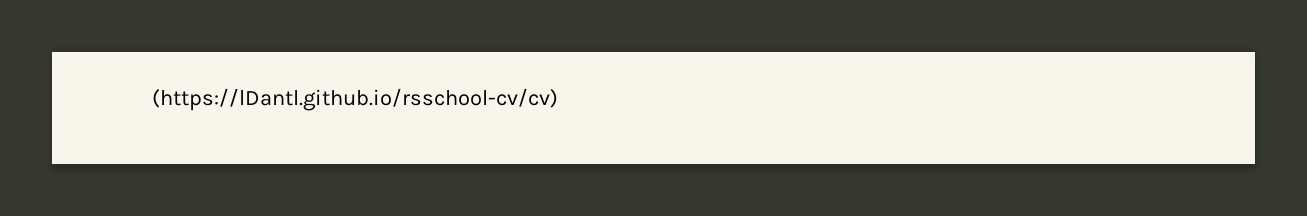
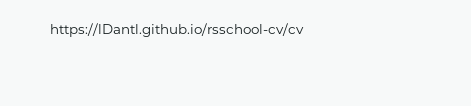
- (https://lDantl.github.io/rsschool-cv/cv)
+ https://lDantl.github.io/rsschool-cv/cv

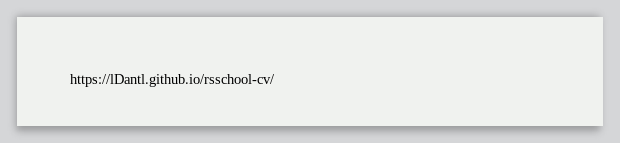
- https://lDantl.github.io/rsschool-cv/cv
+ https://lDantl.github.io/rsschool-cv/

